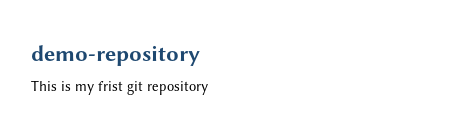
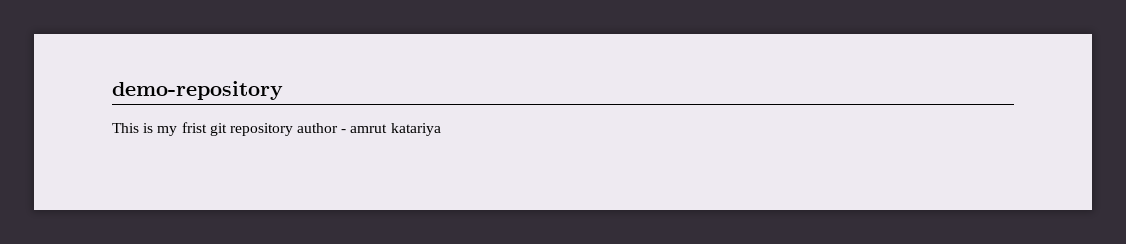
- This is my frist git repository
+ This is my frist git repository author - amrut katariya

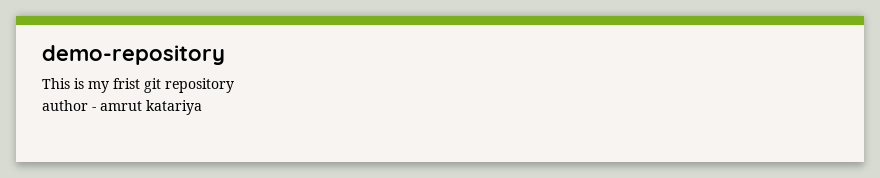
- This is my frist git repository author - amrut katariya
+ This is my frist git repository
+ author - amrut katariya

